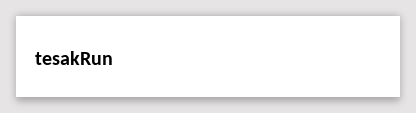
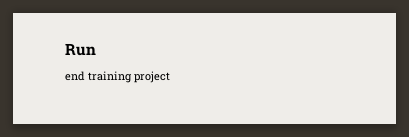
- tesakRun
+ Run
+ end training project

